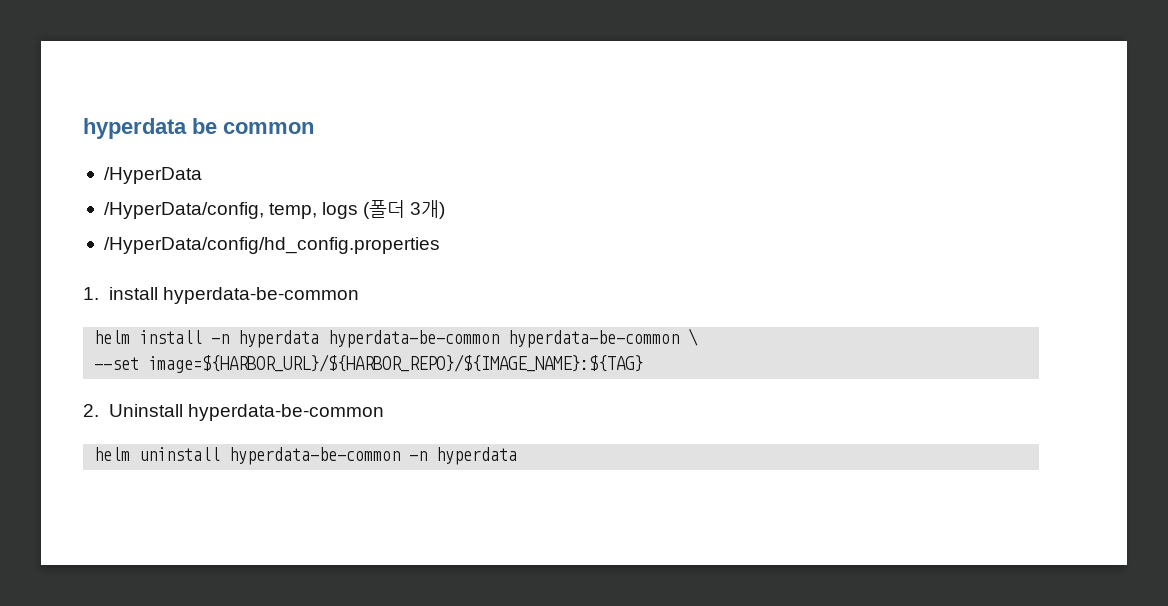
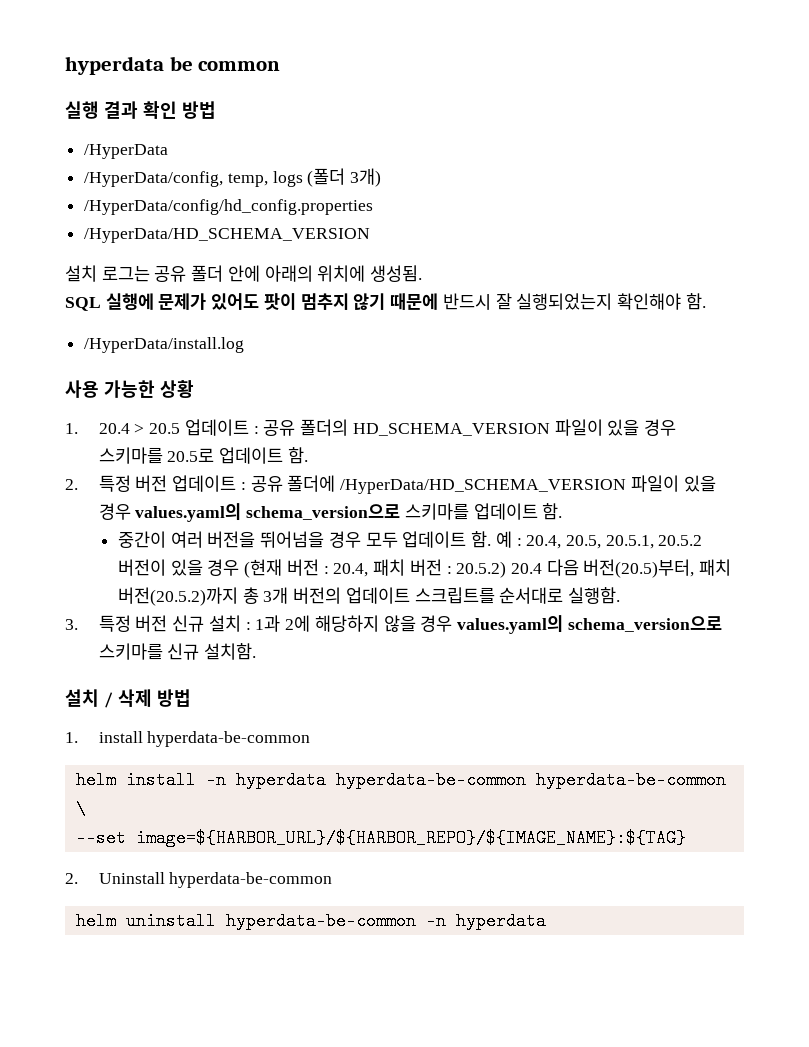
+ 실행 결과 확인 방법
  /HyperData/config/hd_config.properties
+ /HyperData/HD_SCHEMA_VERSION
+ 설치 로그는 공유 폴더 안에 아래의 위치에 생성됨.
+ SQL 실행에 문제가 있어도 팟이 멈추지 않기 때문에 반드시 잘 실행되었는지 확인해야 함.
+ /HyperData/install.log
+ 사용 가능한 상황
+ 1. 20.4 > 20.5 업데이트 : 공유 폴더의 HD_SCHEMA_VERSION 파일이 있을 경우 스키마를 20.5로 업데이트 함.
+ 2. 특정 버전 업데이트 : 공유 폴더에 /HyperData/HD_SCHEMA_VERSION 파일이 있을 경우 values.yaml의 schema_version으로 스키마를 업데이트 함.
+ 중간이 여러 버전을 뛰어넘을 경우 모두 업데이트 함. 예 : 20.4, 20.5, 20.5.1, 20.5.2 버전이 있을 경우 (현재 버전 : 20.4, 패치 버전 : 20.5.2) 20.4 다음 버전(20.5)부터, 패치 버전(20.5.2)까지 총 3개 버전의 업데이트 스크립트를 순서대로 실행함.
+ 3. 특정 버전 신규 설치 : 1과 2에 해당하지 않을 경우 values.yaml의 schema_version으로 스키마를 신규 설치함.
+ 설치 / 삭제 방법

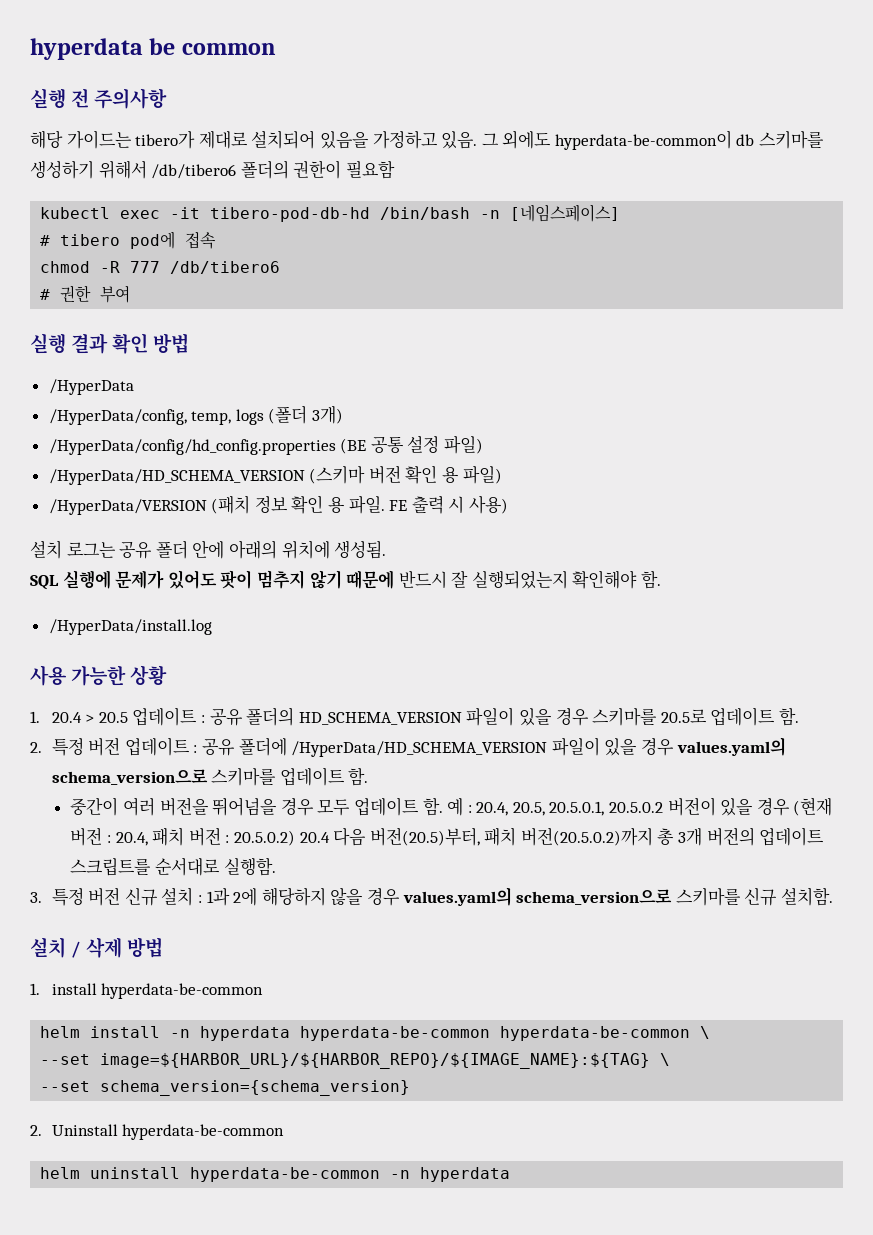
+ 실행 전 주의사항
+ 해당 가이드는 tibero가 제대로 설치되어 있음을 가정하고 있음. 그 외에도 hyperdata-be-common이 db 스키마를 생성하기 위해서 /db/tibero6 폴더의 권한이 필요함
+ kubectl exec -it tibero-pod-db-hd /bin/bash -n [네임스페이스]
+ # tibero pod에 접속
+ chmod -R 777 /db/tibero6
+ # 권한 부여
- /HyperData/config/hd_config.properties
- /HyperData/HD_SCHEMA_VERSION
+ /HyperData/config/hd_config.properties (BE 공통 설정 파일)
+ /HyperData/HD_SCHEMA_VERSION (스키마 버전 확인 용 파일)
+ /HyperData/VERSION (패치 정보 확인 용 파일. FE 출력 시 사용)
- 예 : 20.4, 20.5, 20.5.1, 20.5.2 버전이 있을 경우 (현재 버전 : 20.4, 패치 버전 : 20.5.2) 20.4 다음 버전(20.5)부터, 패치 버전(20.5.2)까지 총 3개 버전의 업데이트 스크립트를 순서대로 실행함.
+ 예 : 20.4, 20.5, 20.5.0.1, 20.5.0.2 버전이 있을 경우 (현재 버전 : 20.4, 패치 버전 : 20.5.0.2) 20.4 다음 버전(20.5)부터, 패치 버전(20.5.0.2)까지 총 3개 버전의 업데이트 스크립트를 순서대로 실행함.
- --set image=${HARBOR_URL}/${HARBOR_REPO}/${IMAGE_NAME}:${TAG}
+ --set image=${HARBOR_URL}/${HARBOR_REPO}/${IMAGE_NAME}:${TAG} \
+ --set schema_version={schema_version}

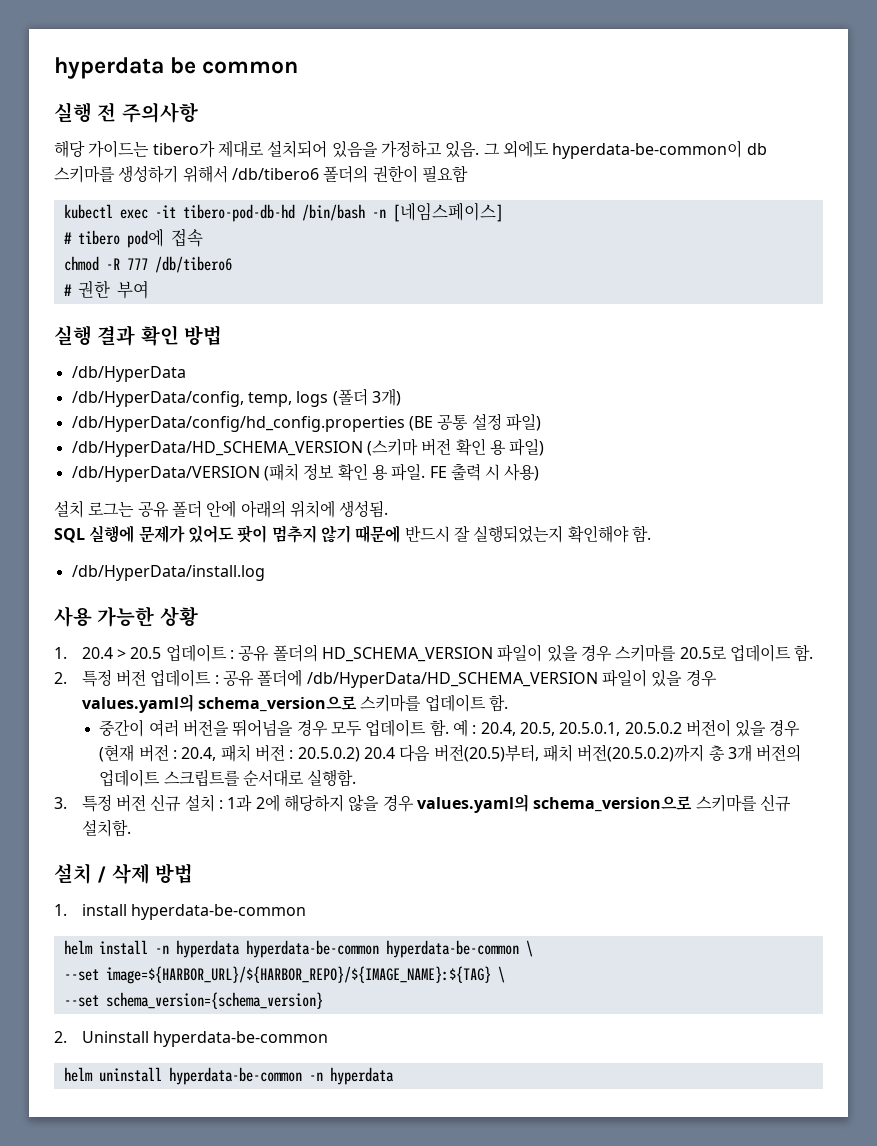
- /HyperData
- /HyperData/config, temp, logs (폴더 3개)
+ /db/HyperData
+ /db/HyperData/config, temp, logs (폴더 3개)
- /HyperData/config/hd_config.properties (BE 공통 설정 파일)
+ /db/HyperData/config/hd_config.properties (BE 공통 설정 파일)
- /HyperData/HD_SCHEMA_VERSION (스키마 버전 확인 용 파일)
+ /db/HyperData/HD_SCHEMA_VERSION (스키마 버전 확인 용 파일)
- /HyperData/VERSION (패치 정보 확인 용 파일.
+ /db/HyperData/VERSION (패치 정보 확인 용 파일.
- /HyperData/install.log
+ /db/HyperData/install.log
- 2. 특정 버전 업데이트 : 공유 폴더에 /HyperData/HD_SCHEMA_VERSION 파일이 있을 경우 values.yaml의 schema_version으로 스키마를 업데이트 함.
+ 2. 특정 버전 업데이트 : 공유 폴더에 /db/HyperData/HD_SCHEMA_VERSION 파일이 있을 경우 values.yaml의 schema_version으로 스키마를 업데이트 함.

